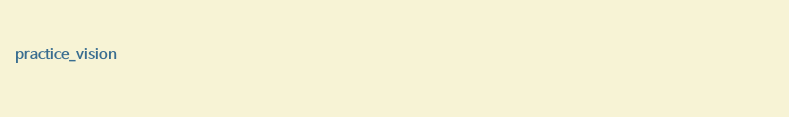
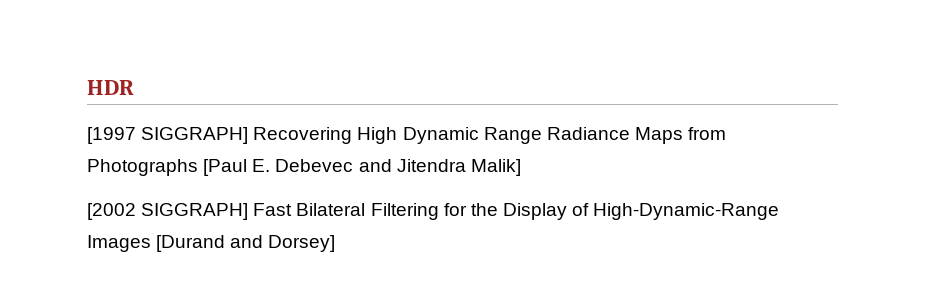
- practice_vision
+ HDR
+ [1997 SIGGRAPH] Recovering High Dynamic Range Radiance Maps from Photographs [Paul E. Debevec and Jitendra Malik]
+ [2002 SIGGRAPH] Fast Bilateral Filtering for the Display of High-Dynamic-Range Images [Durand and Dorsey]

